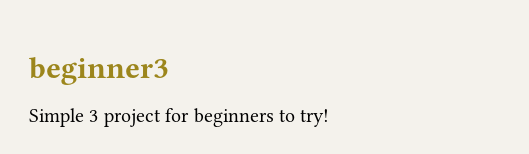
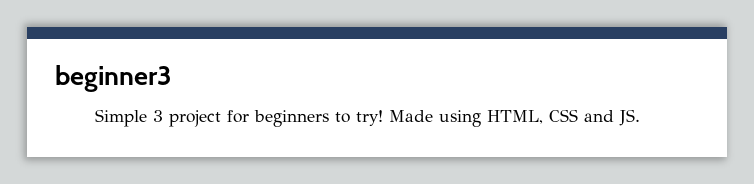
+ Made using HTML, CSS and JS.

